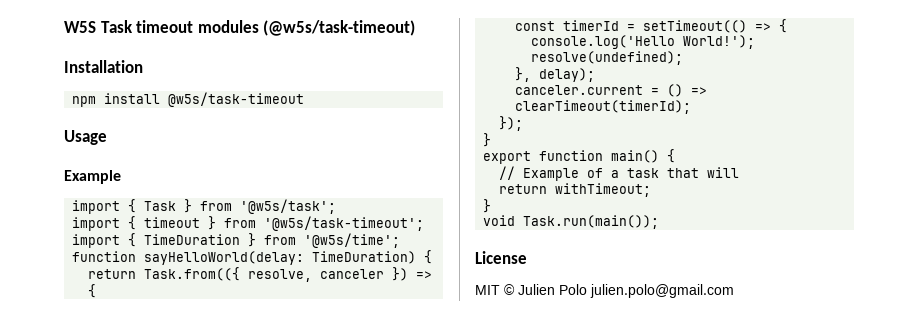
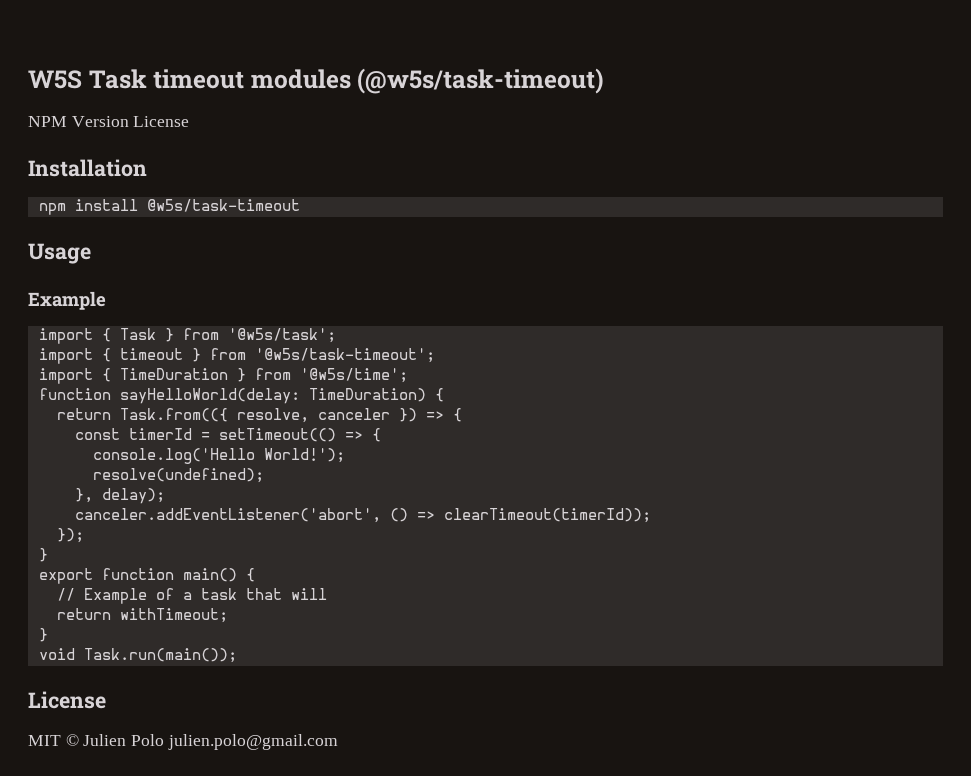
+ NPM Version License
- canceler.current = () => clearTimeout(timerId);
+ canceler.addEventListener('abort', () => clearTimeout(timerId));

